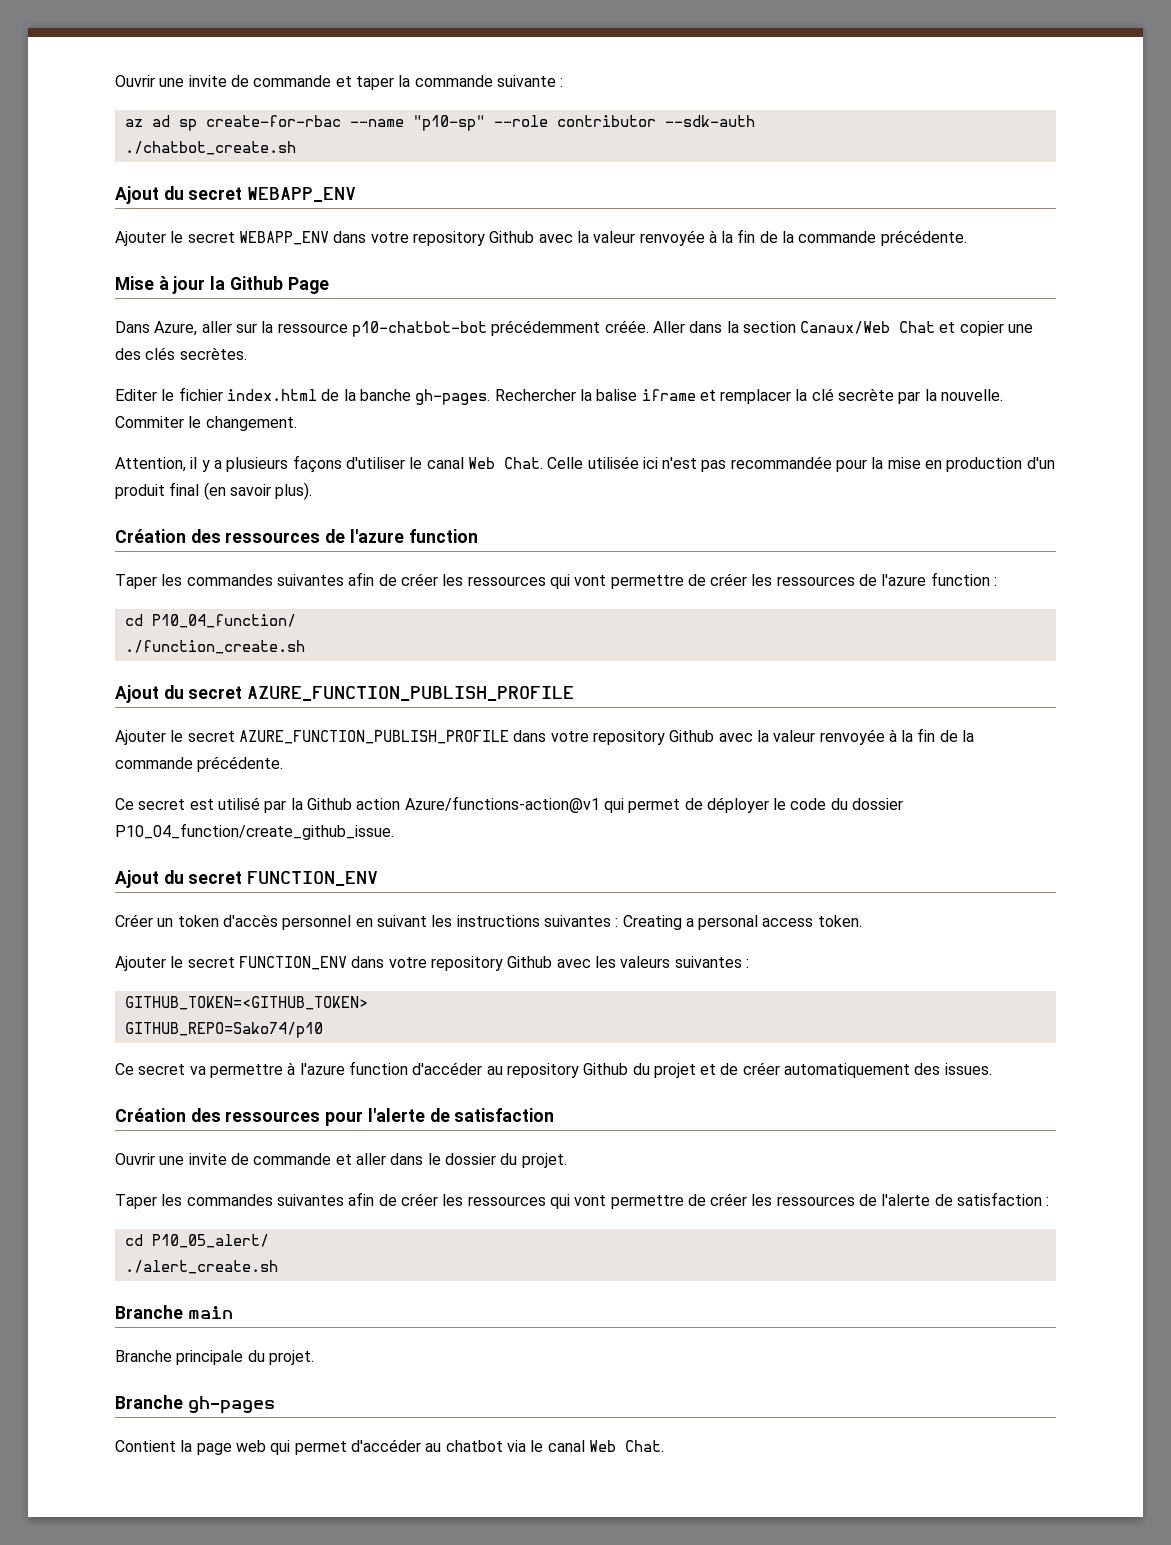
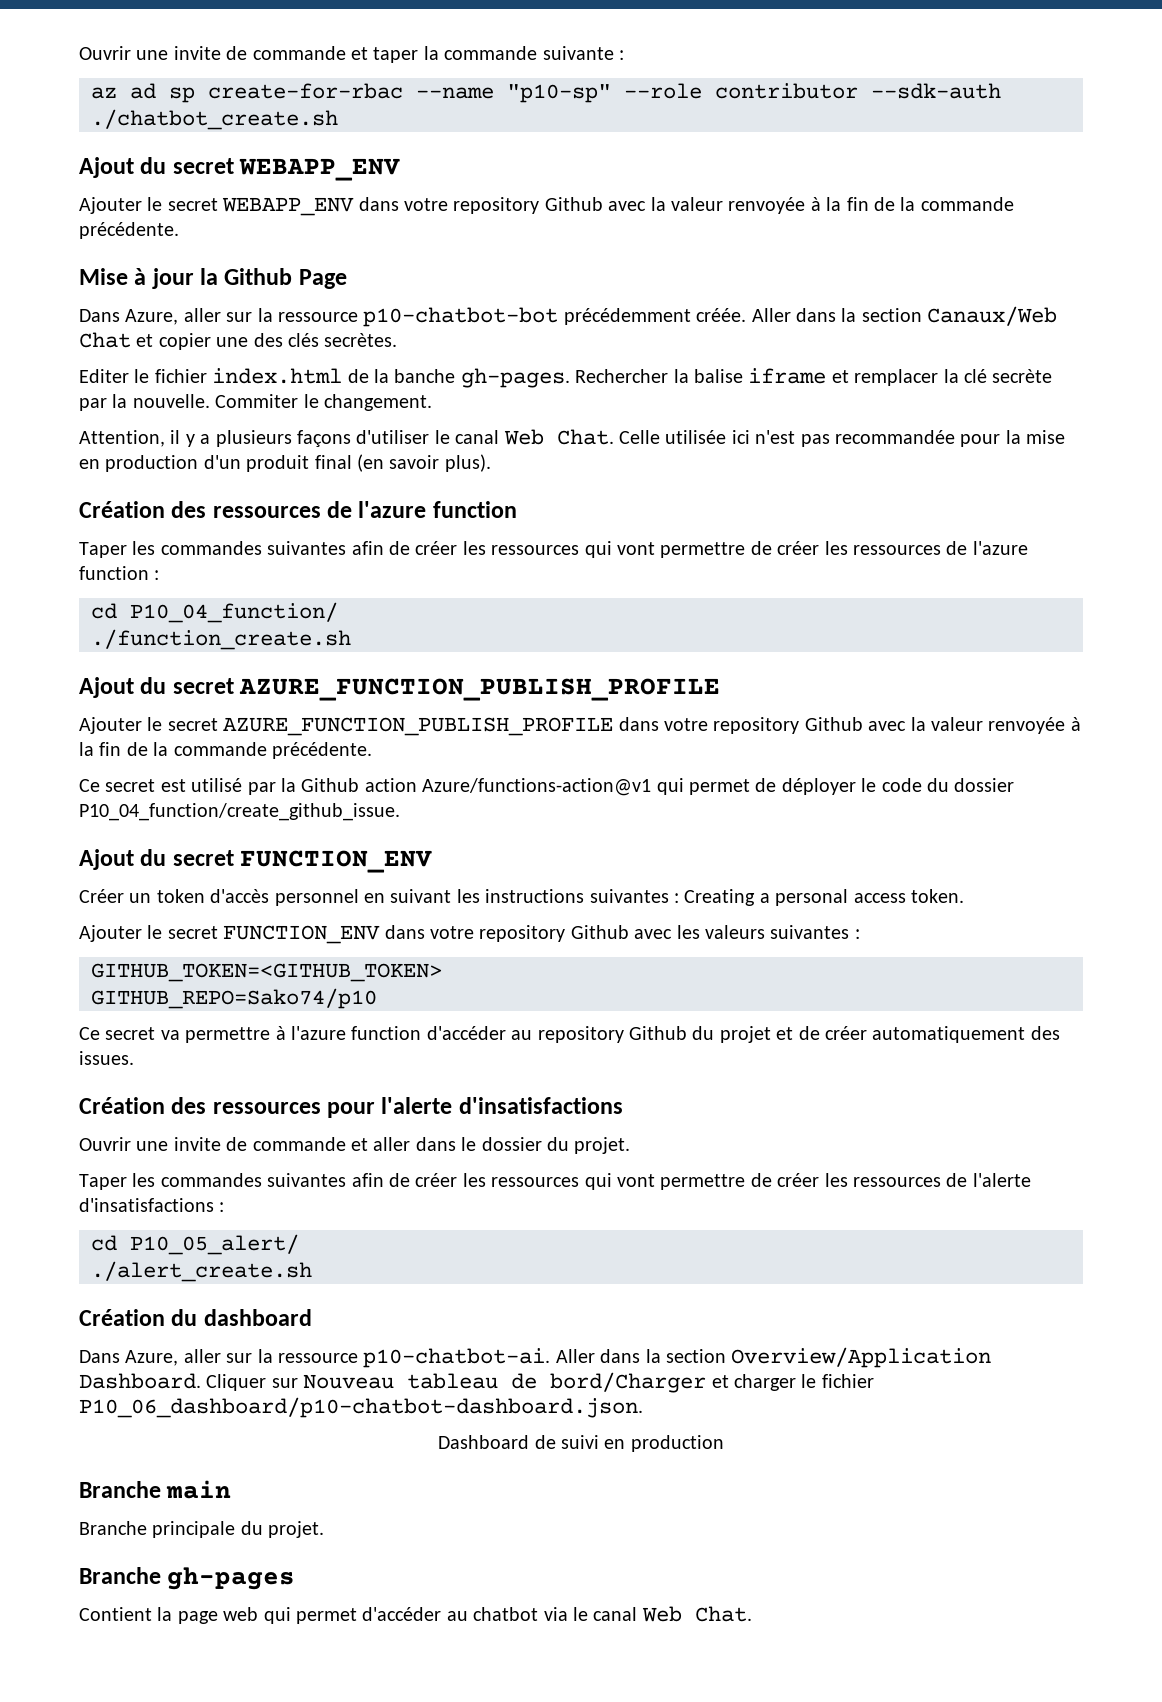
- Création des ressources pour l'alerte de satisfaction
+ Création des ressources pour l'alerte d'insatisfactions
- Taper les commandes suivantes afin de créer les ressources qui vont permettre de créer les ressources de l'alerte de satisfaction :
+ Taper les commandes suivantes afin de créer les ressources qui vont permettre de créer les ressources de l'alerte d'insatisfactions :
+ Création du dashboard
+ Dans Azure, aller sur la ressource p10-chatbot-ai. Aller dans la section Overview/Application Dashboard. Cliquer sur Nouveau tableau de bord/Charger et charger le fichier P10_06_dashboard/p10-chatbot-dashboard.json.
+ Dashboard de suivi en production

